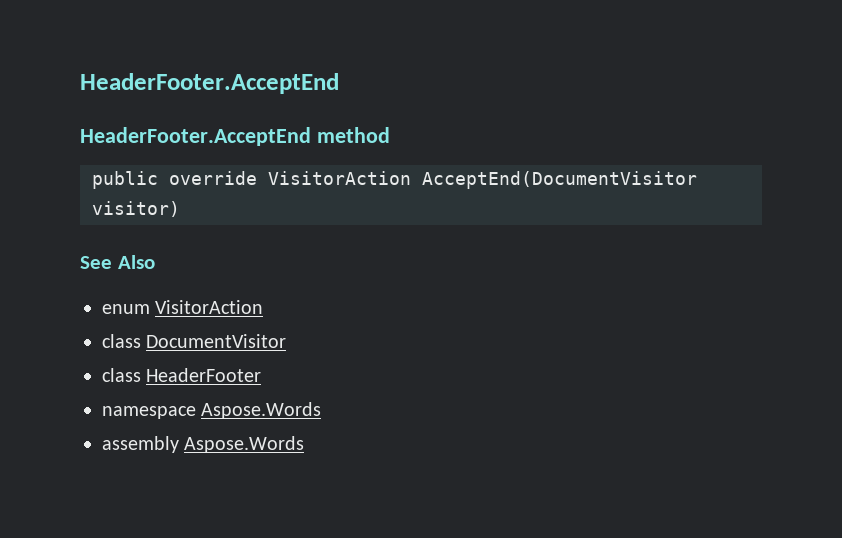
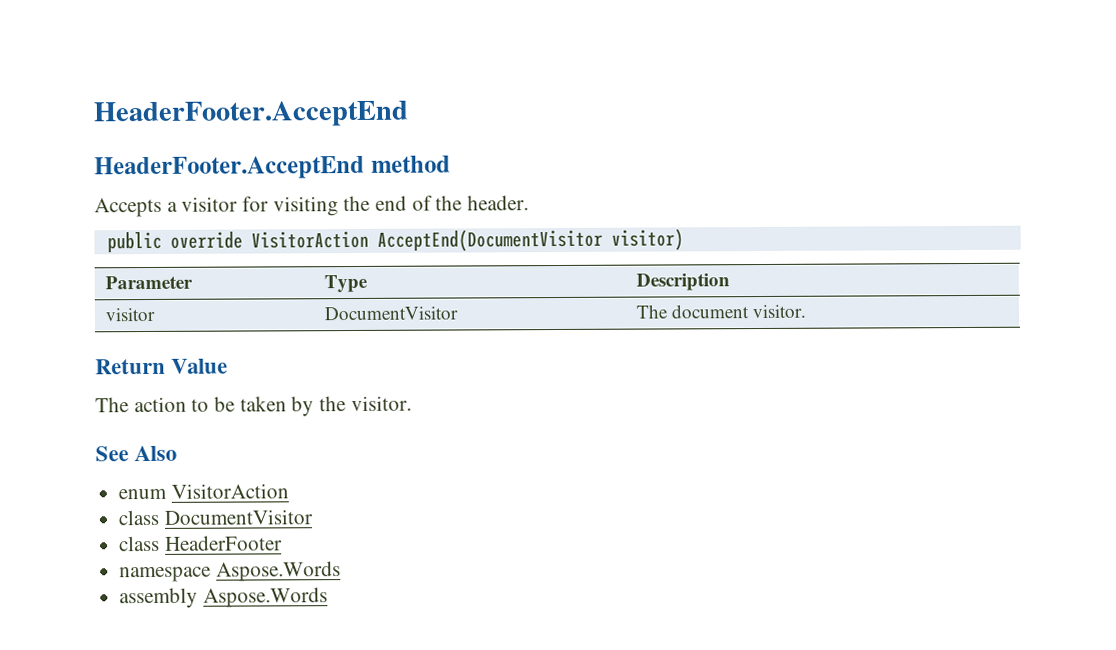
+ Accepts a visitor for visiting the end of the header.
+ Parameter | Type | Description
+ visitor | DocumentVisitor | The document visitor.
+ Return Value
+ The action to be taken by the visitor.

